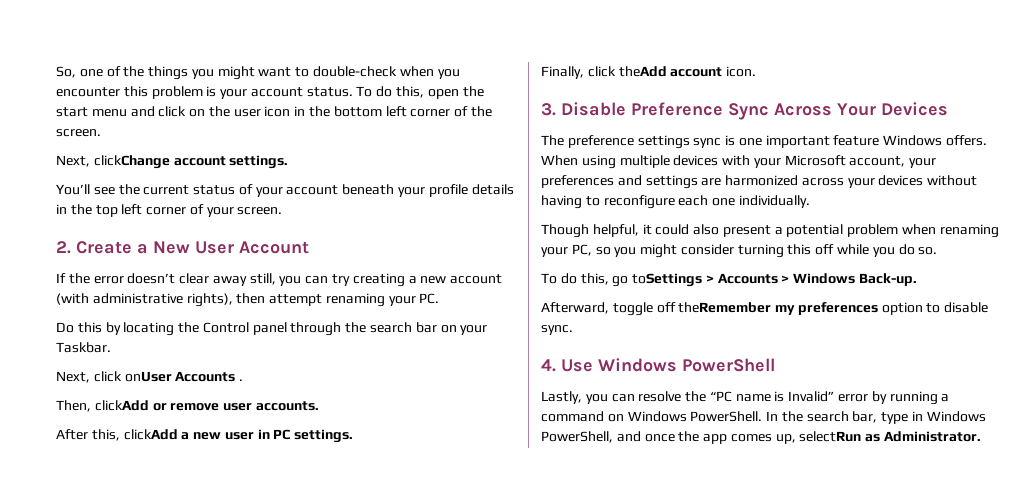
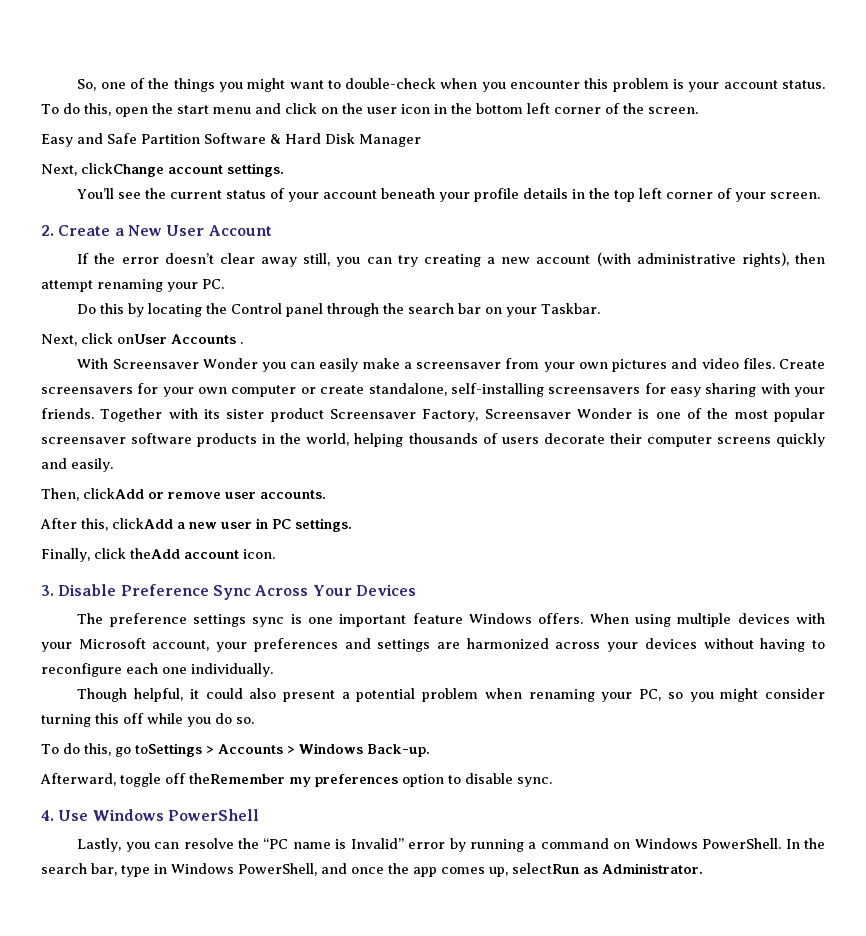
+ Easy and Safe Partition Software & Hard Disk Manager
+ With Screensaver Wonder you can easily make a screensaver from your own pictures and video files. Create screensavers for your own computer or create standalone, self-installing screensavers for easy sharing with your friends. Together with its sister product Screensaver Factory, Screensaver Wonder is one of the most popular screensaver software products in the world, helping thousands of users decorate their computer screens quickly and easily.

